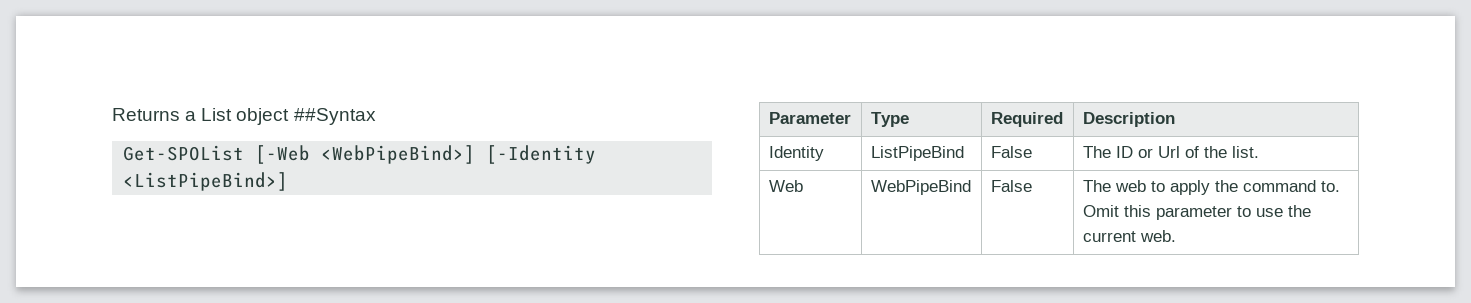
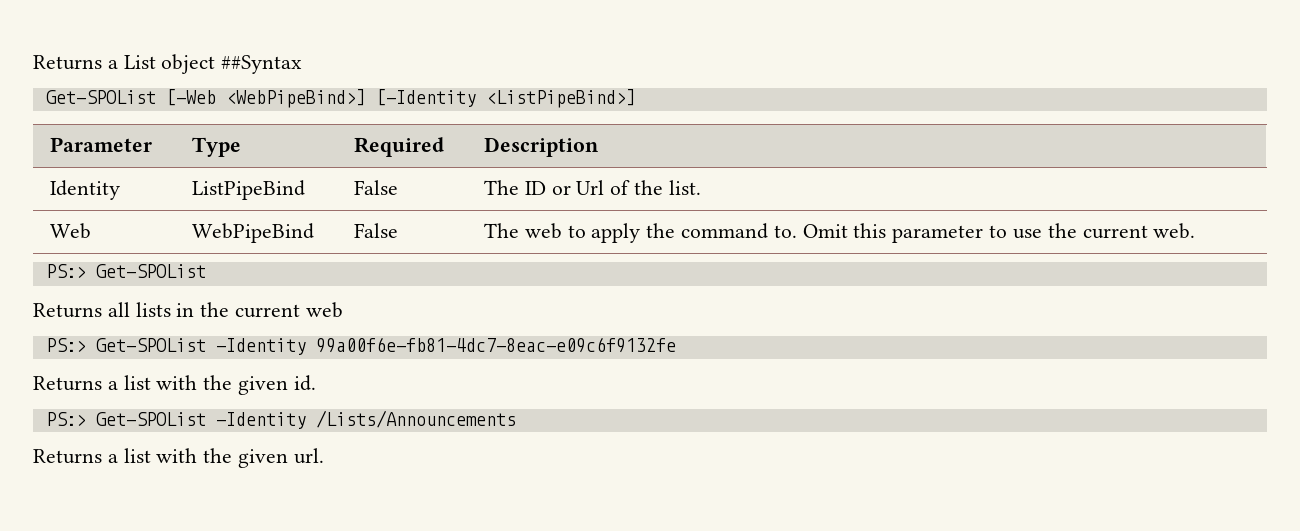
  Web | WebPipeBind | False | The web to apply the command to. Omit this parameter to use the current web.
+ PS:> Get-SPOList
+ Returns all lists in the current web
+ PS:> Get-SPOList -Identity 99a00f6e-fb81-4dc7-8eac-e09c6f9132fe
+ Returns a list with the given id.
+ PS:> Get-SPOList -Identity /Lists/Announcements
+ Returns a list with the given url.

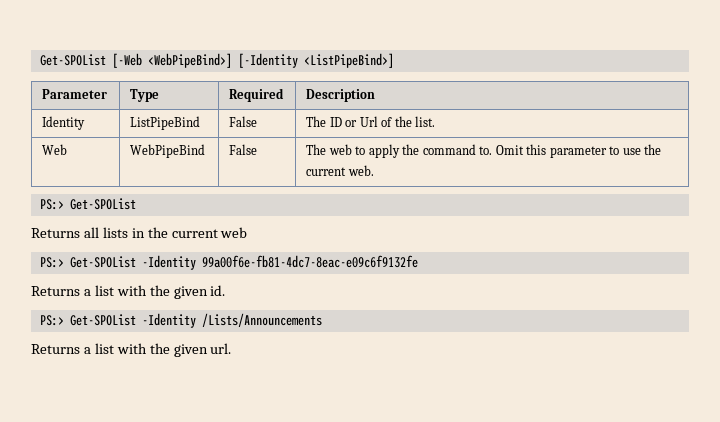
- Returns a List object ##Syntax

